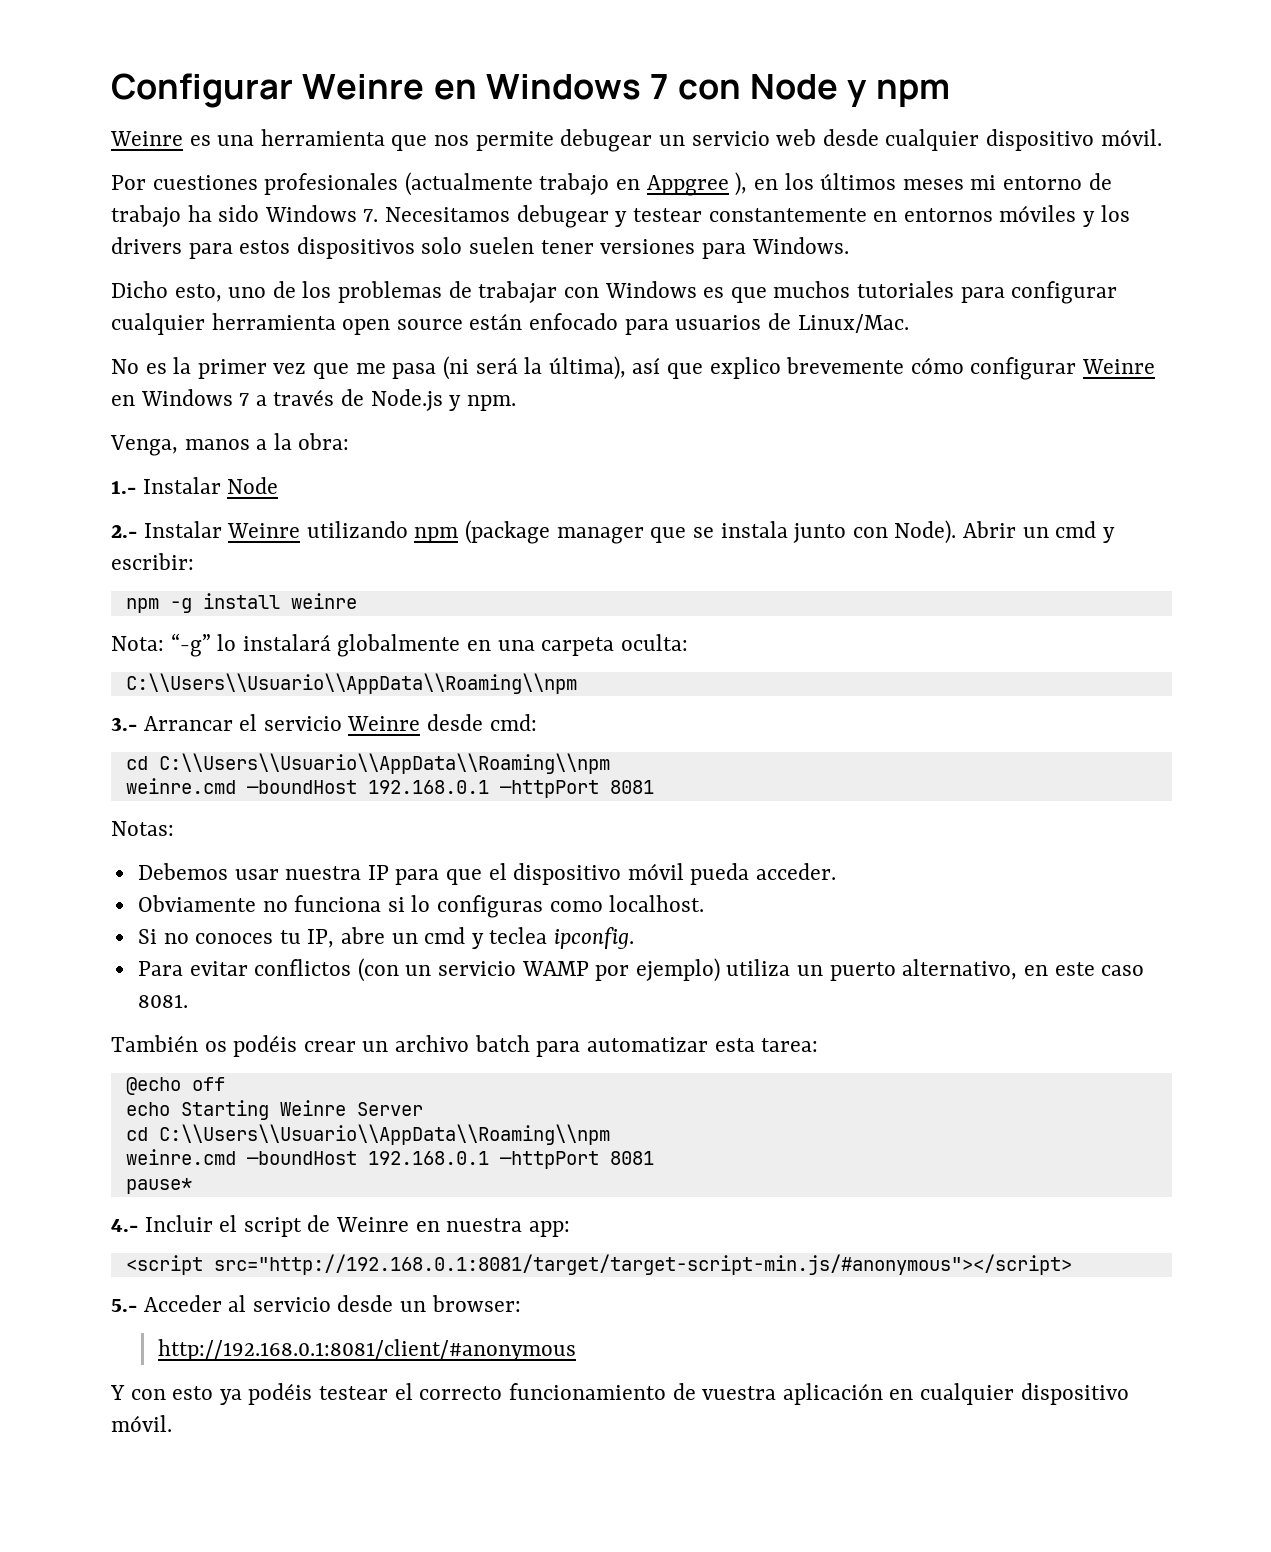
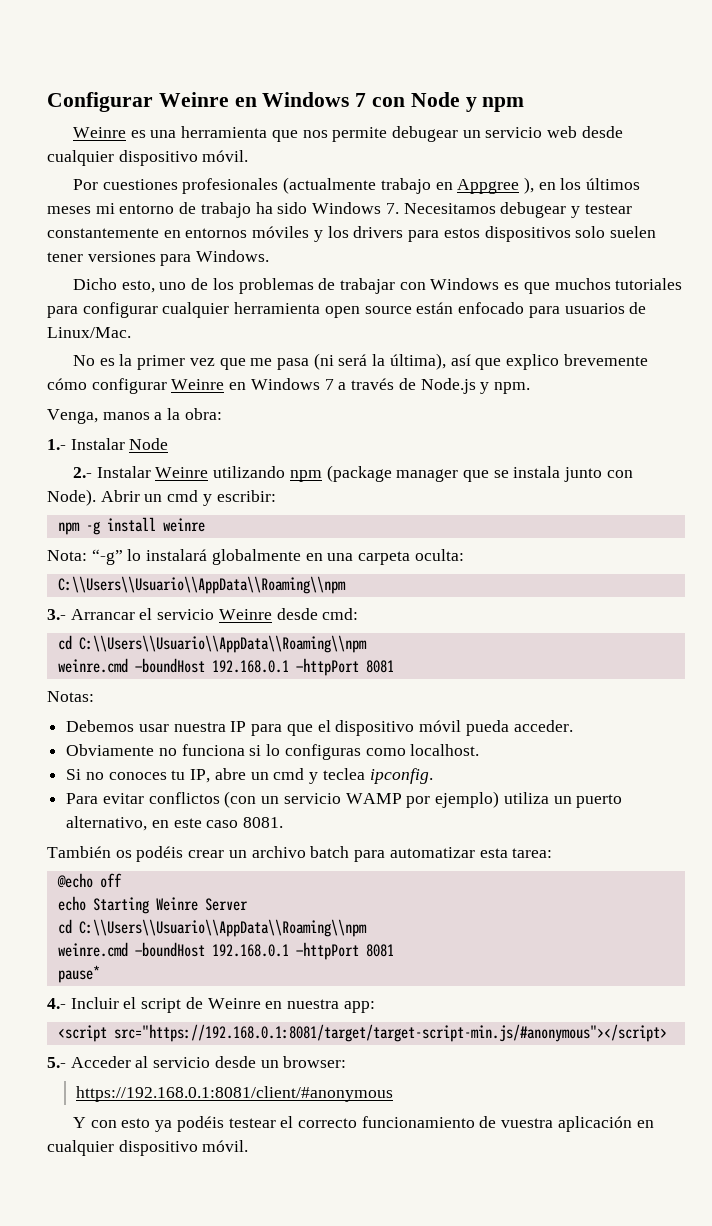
- <script src="http://192.168.0.1:8081/target/target-script-min.js/#anonymous"></script>
+ <script src="https://192.168.0.1:8081/target/target-script-min.js/#anonymous"></script>
- http://192.168.0.1:8081/client/#anonymous
+ https://192.168.0.1:8081/client/#anonymous

